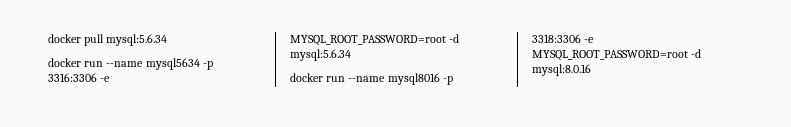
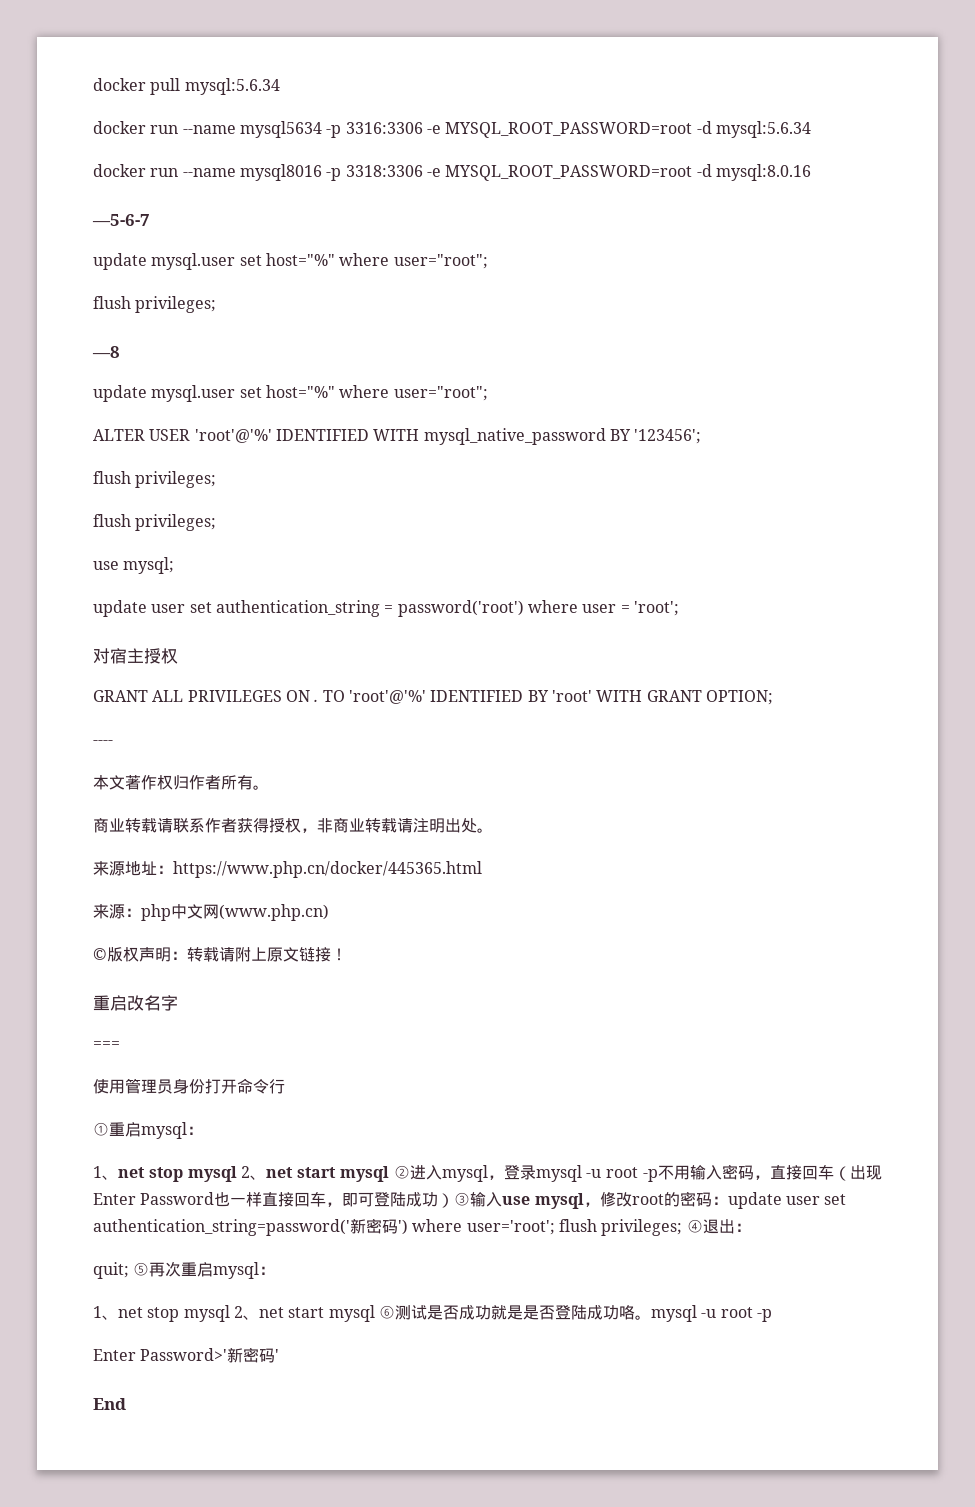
+ —5-6-7
+ update mysql.user set host="%" where user="root";
+ flush privileges;
+ —8
+ update mysql.user set host="%" where user="root";
+ ALTER USER 'root'@'%' IDENTIFIED WITH mysql_native_password BY '123456';
+ flush privileges;
+ flush privileges;
+ use mysql;
+ update user set authentication_string = password('root') where user = 'root';
+ 对宿主授权
+ GRANT ALL PRIVILEGES ON . TO 'root'@'%' IDENTIFIED BY 'root' WITH GRANT OPTION;
+ ----
+ 本文著作权归作者所有。
+ 商业转载请联系作者获得授权，非商业转载请注明出处。
+ 来源地址：https://www.php.cn/docker/445365.html
+ 来源：php中文网(www.php.cn)
+ ©版权声明：转载请附上原文链接！
+ 重启改名字
+ ===
+ 使用管理员身份打开命令行
+ ①重启mysql：
+ 1、net stop mysql 2、net start mysql ②进入mysql，登录mysql -u root -p不用输入密码，直接回车（出现Enter Password也一样直接回车，即可登陆成功）③输入use mysql，修改root的密码：update user set authentication_string=password('新密码') where user='root'; flush privileges; ④退出：
+ quit; ⑤再次重启mysql：
+ 1、net stop mysql 2、net start mysql ⑥测试是否成功就是是否登陆成功咯。mysql -u root -p
+ Enter Password>'新密码'
+ End

